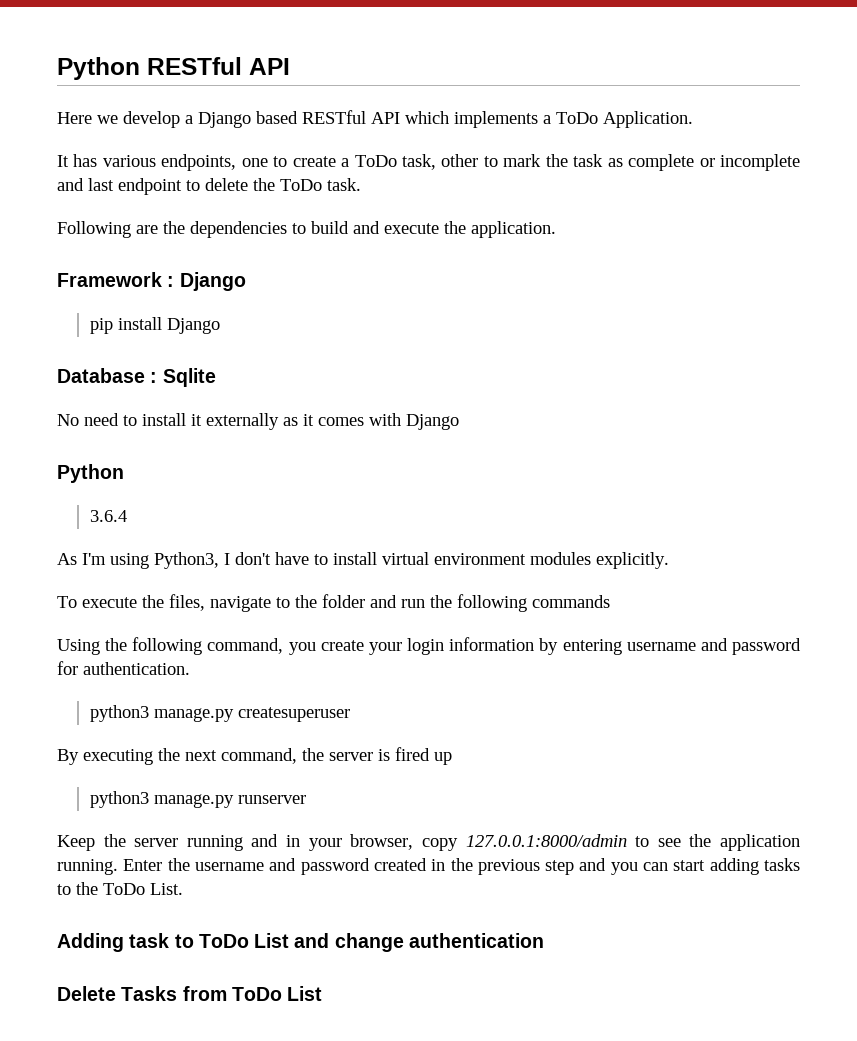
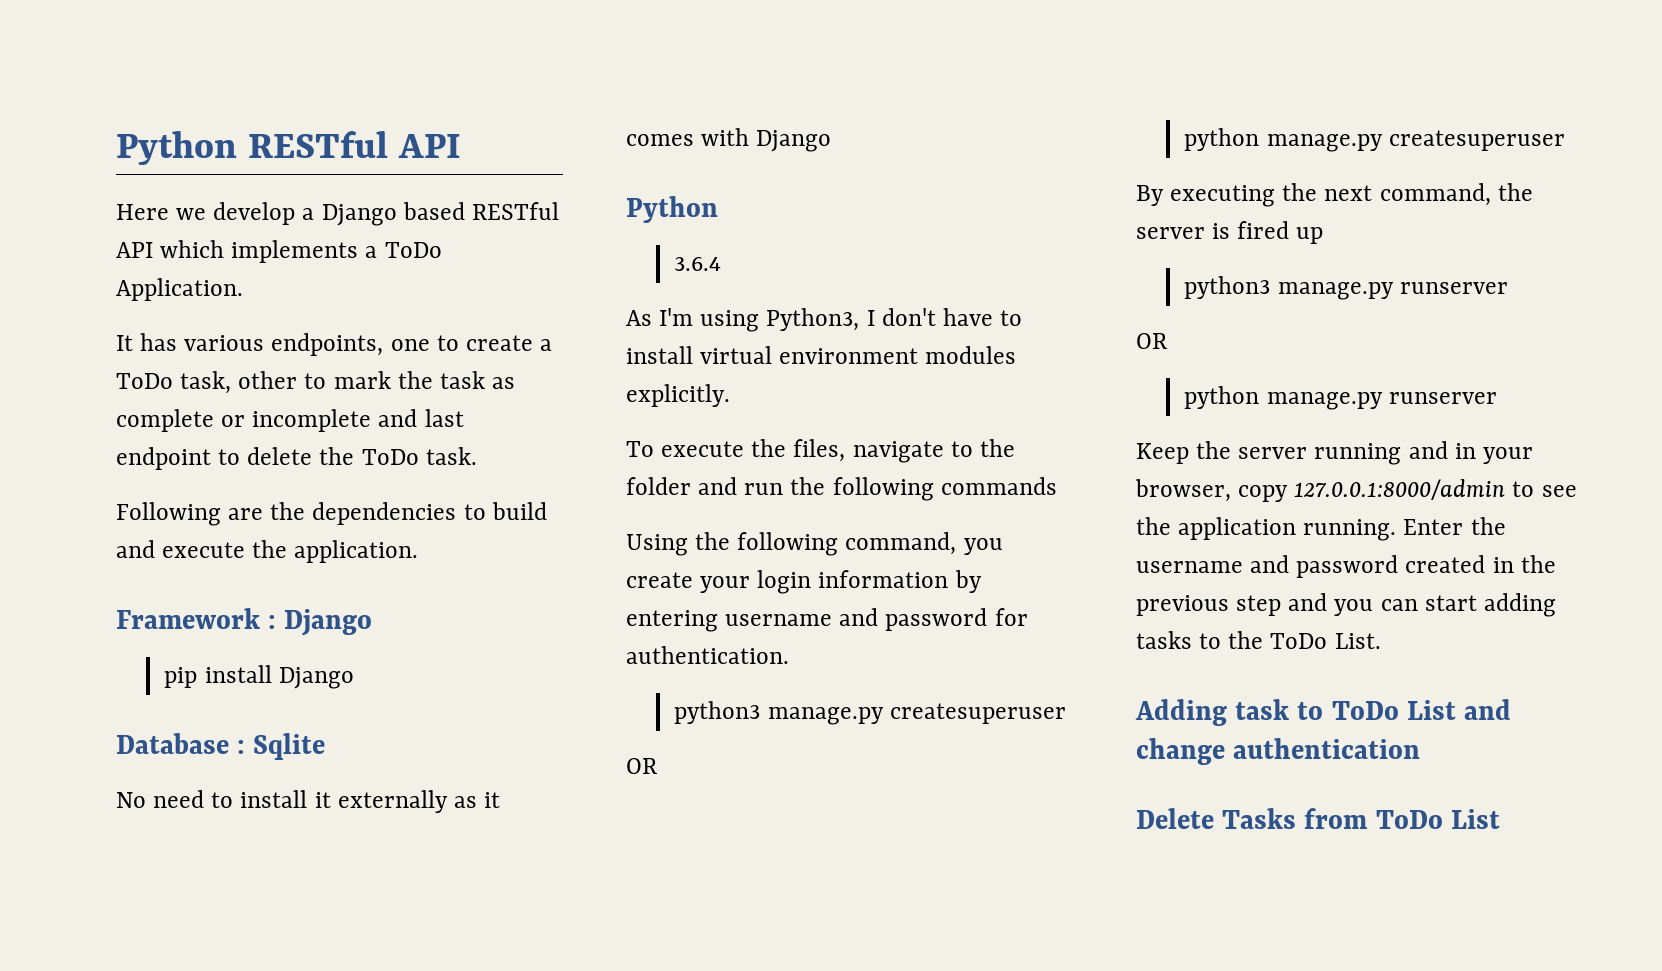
  python3 manage.py createsuperuser
+ OR
+ python manage.py createsuperuser
  python3 manage.py runserver
+ OR
+ python manage.py runserver

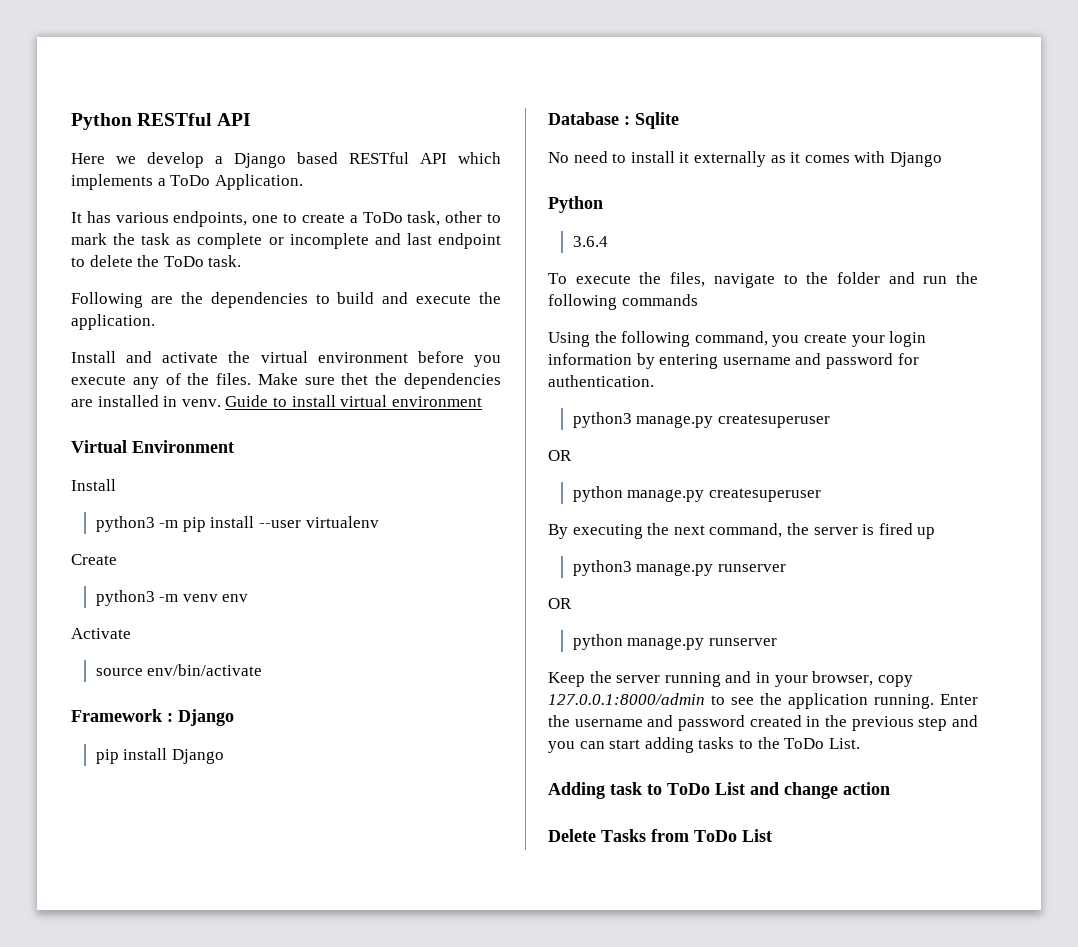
+ Install and activate the virtual environment before you execute any of the files. Make sure thet the dependencies are installed in venv. Guide to install virtual environment
+ Virtual Environment
+ Install
+ python3 -m pip install --user virtualenv
+ Create
+ python3 -m venv env
+ Activate
+ source env/bin/activate
- As I'm using Python3, I don't have to install virtual environment modules explicitly.
- Adding task to ToDo List and change authentication
+ Adding task to ToDo List and change action

